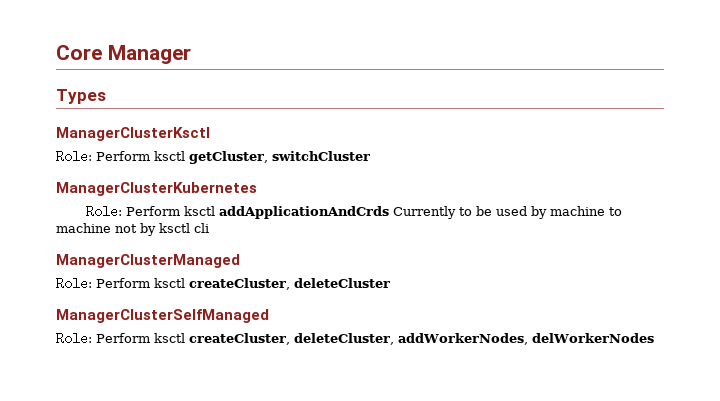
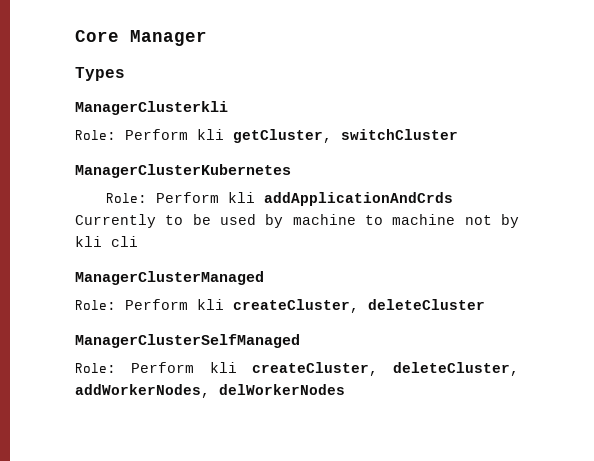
- ManagerClusterKsctl
- Role: Perform ksctl getCluster, switchCluster
+ ManagerClusterkli
+ Role: Perform kli getCluster, switchCluster
- Role: Perform ksctl addApplicationAndCrds Currently to be used by machine to machine not by ksctl cli
+ Role: Perform kli addApplicationAndCrds Currently to be used by machine to machine not by kli cli
- Role: Perform ksctl createCluster, deleteCluster
+ Role: Perform kli createCluster, deleteCluster
- Role: Perform ksctl createCluster, deleteCluster, addWorkerNodes, delWorkerNodes
+ Role: Perform kli createCluster, deleteCluster, addWorkerNodes, delWorkerNodes

